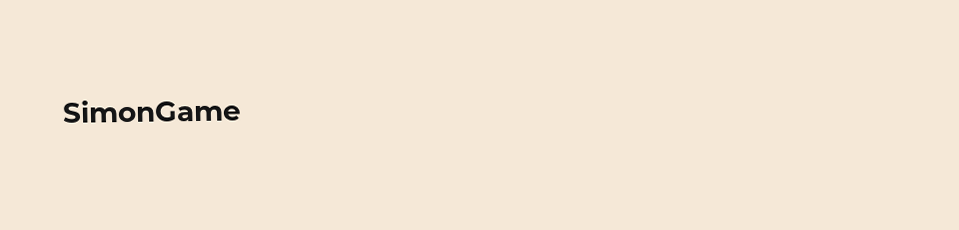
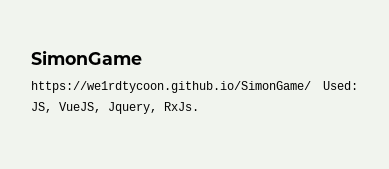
+ https://we1rdtycoon.github.io/SimonGame/ Used: JS, VueJS, Jquery, RxJs.

